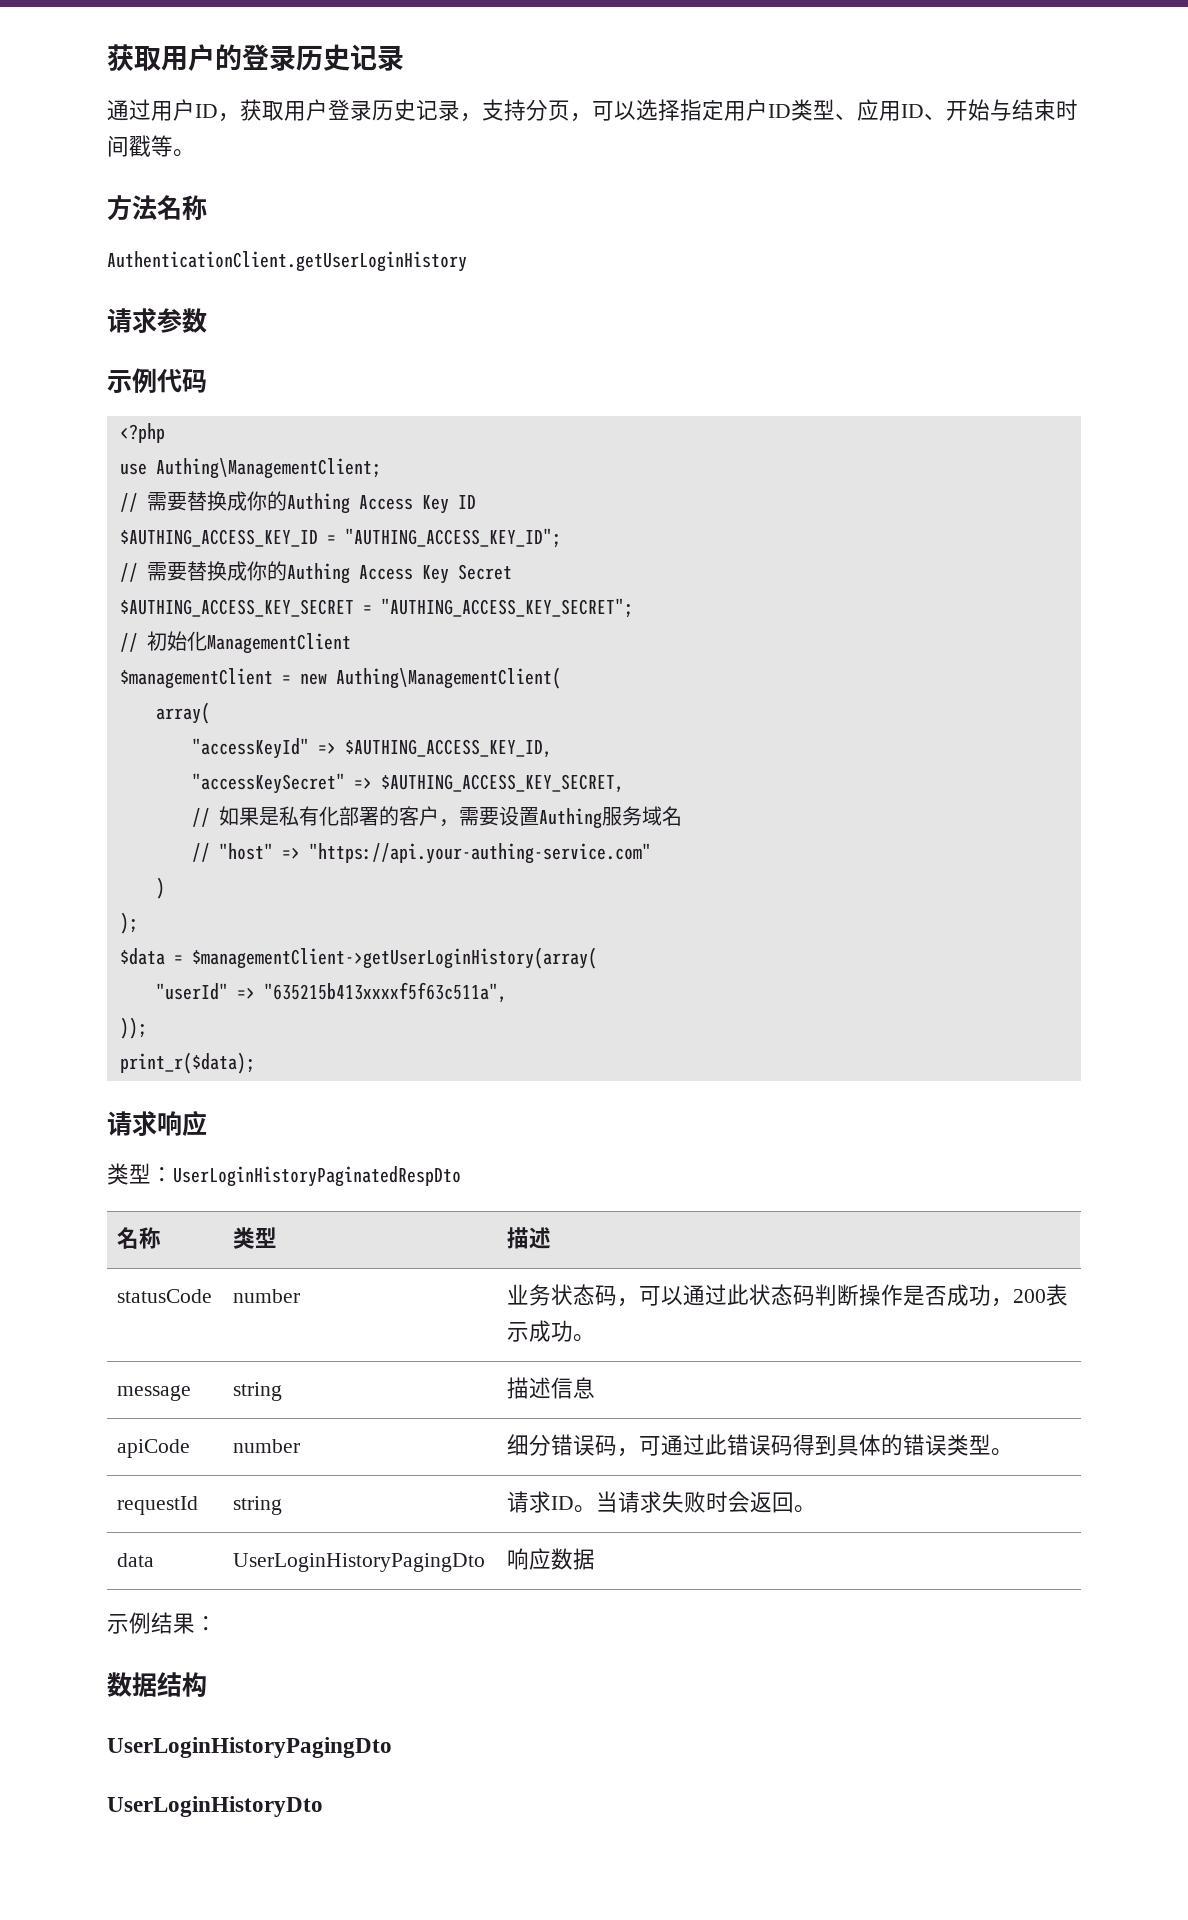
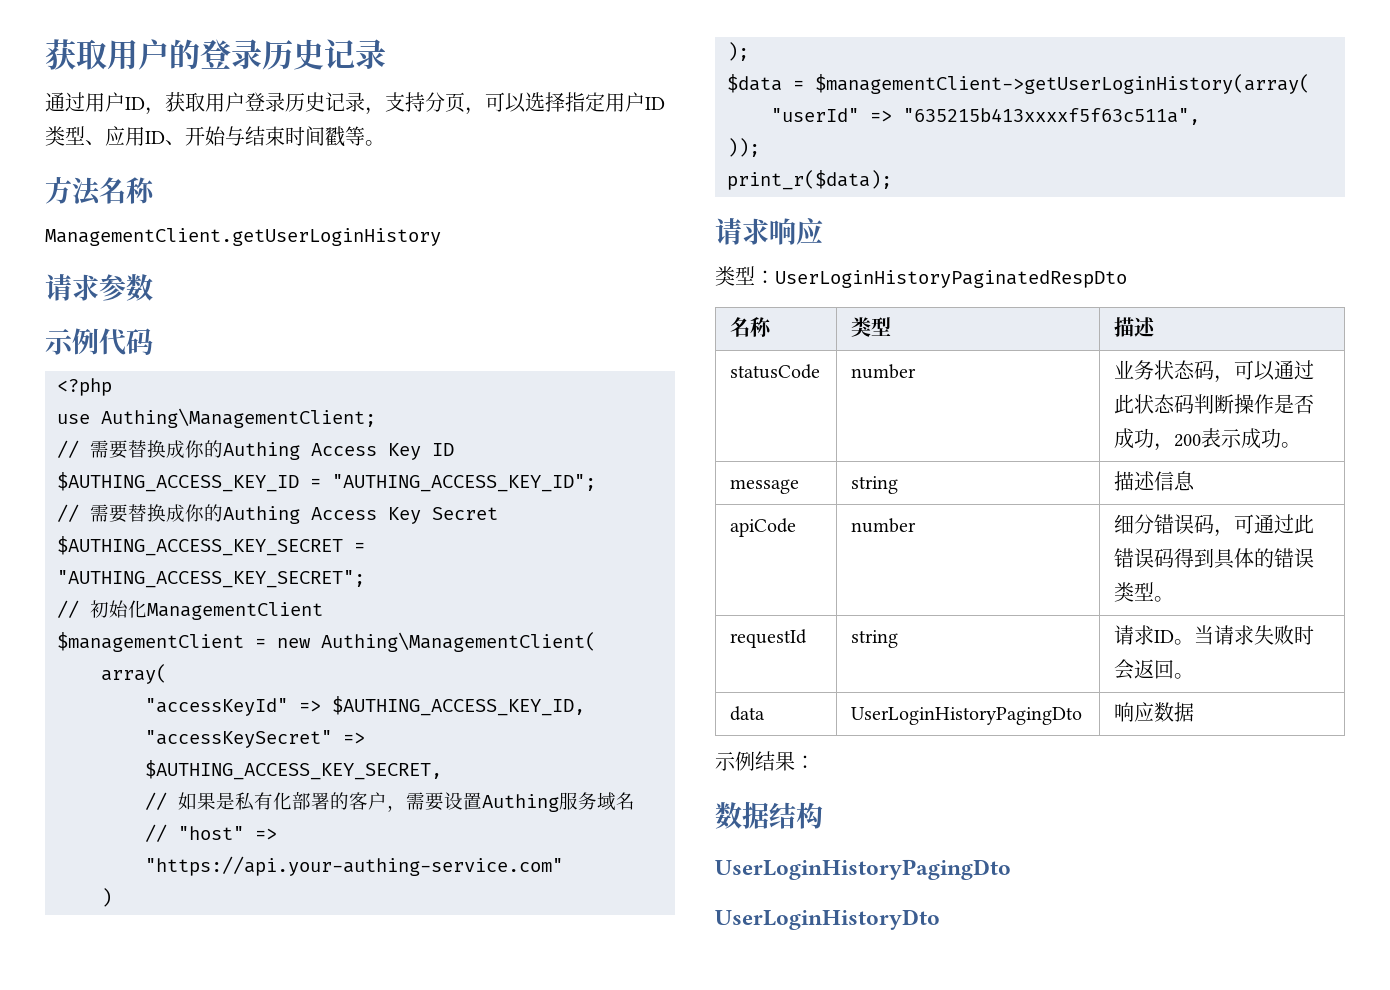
- AuthenticationClient.getUserLoginHistory
+ ManagementClient.getUserLoginHistory

